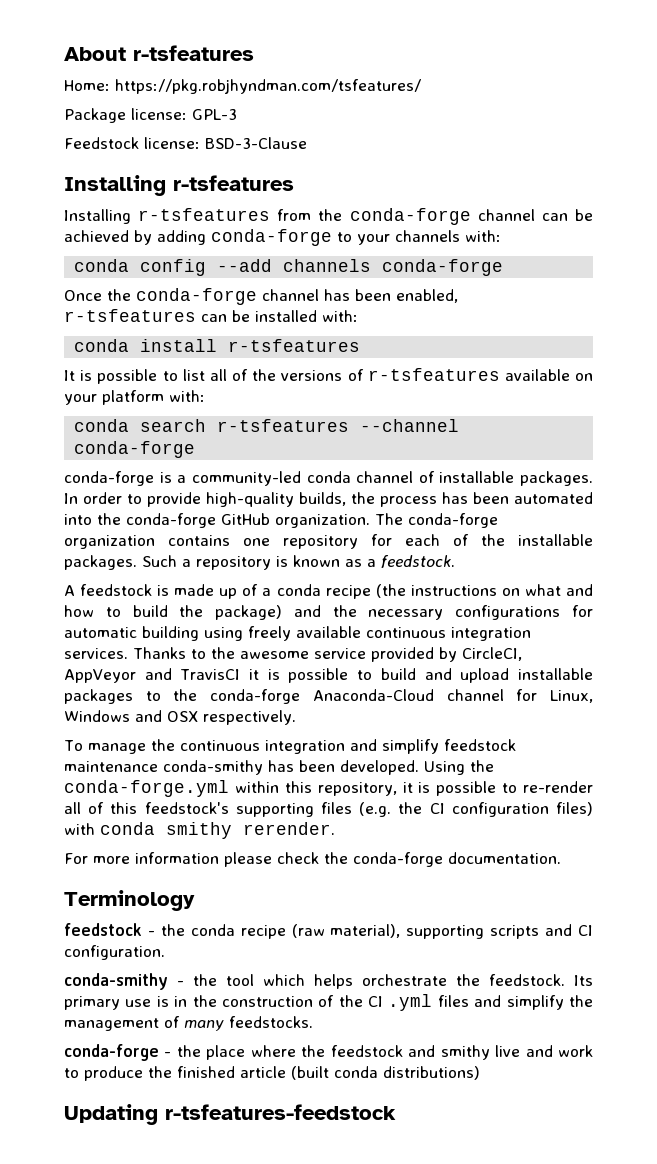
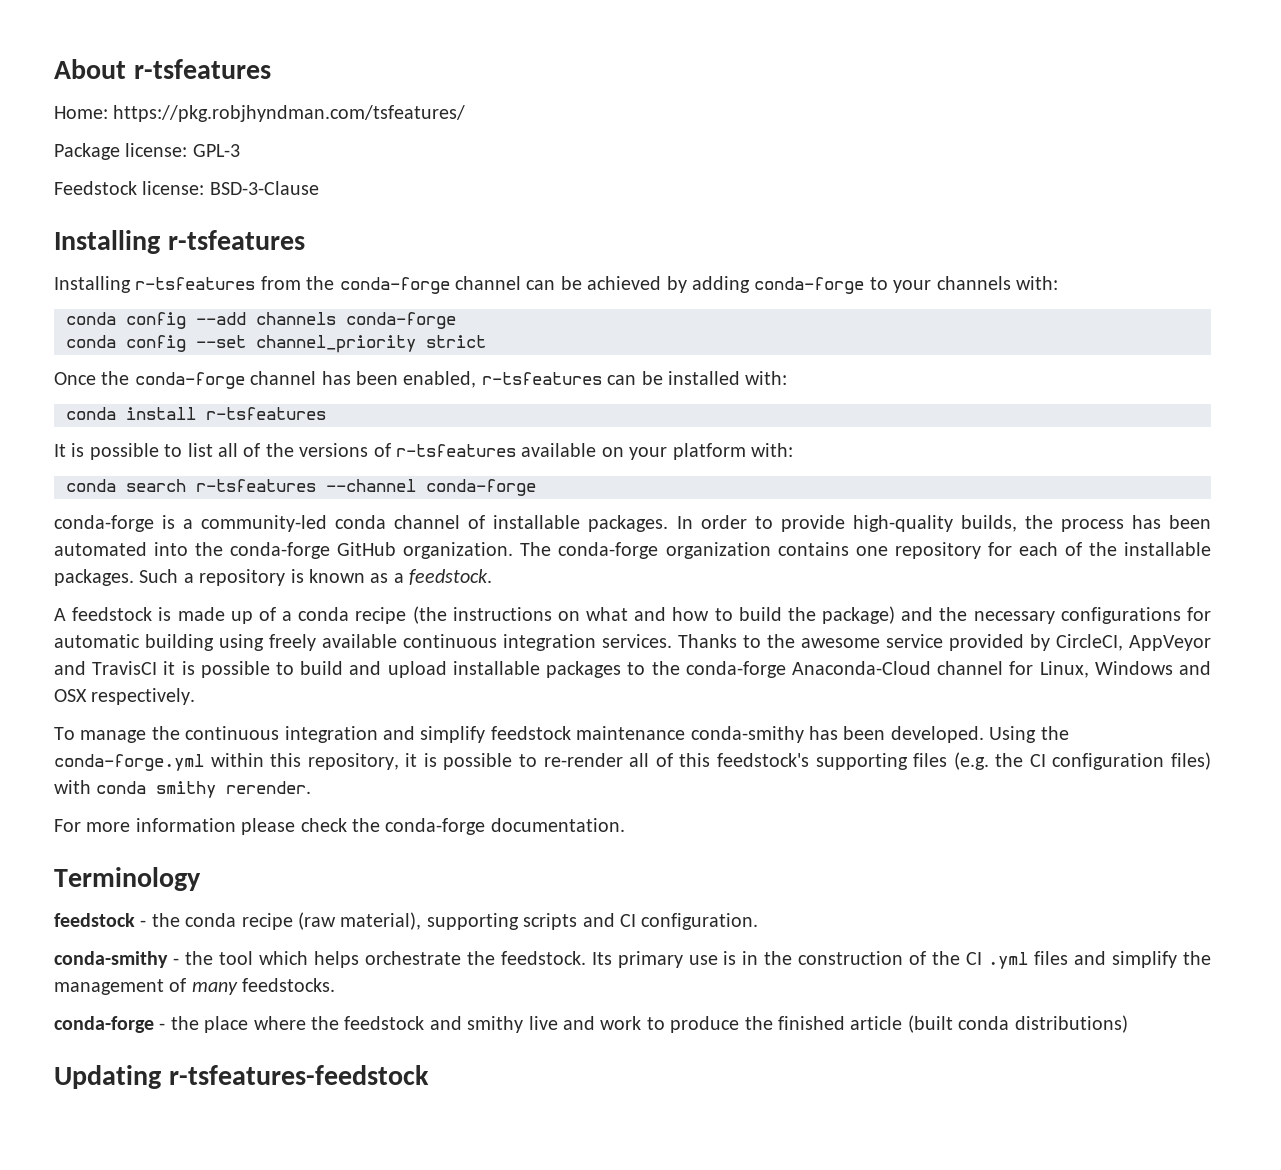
+ conda config --set channel_priority strict

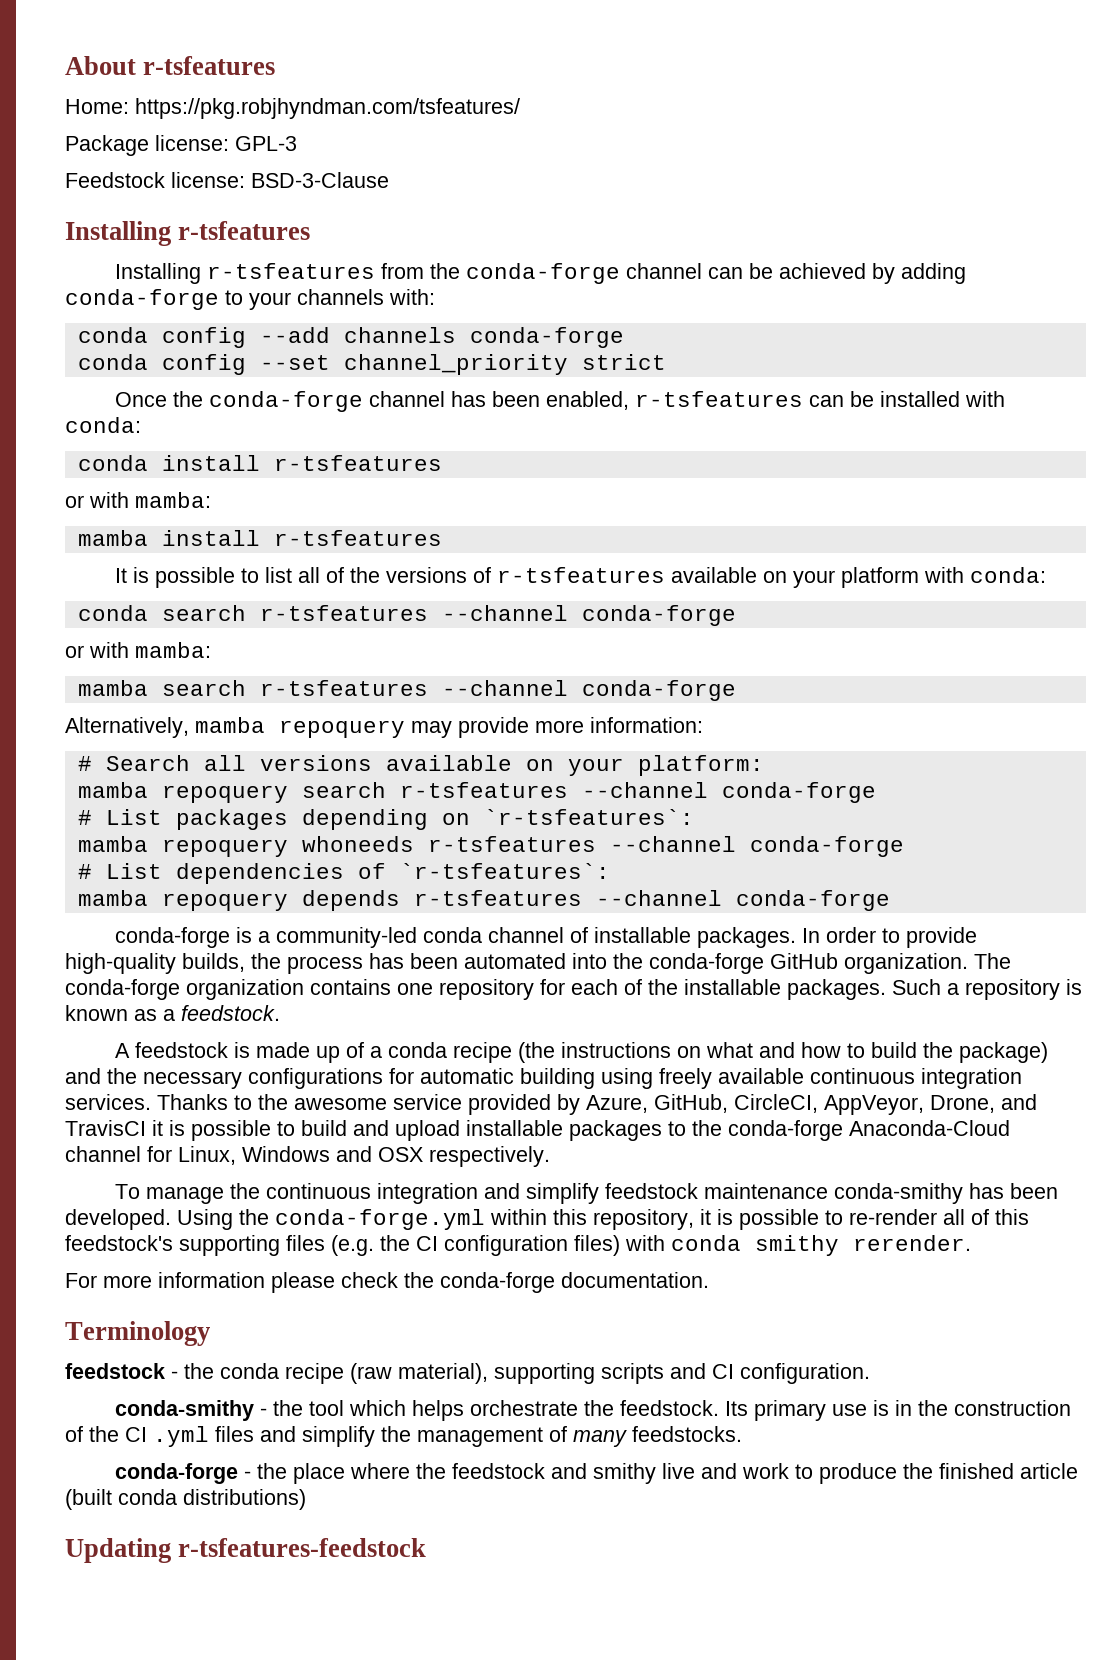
- Once the conda-forge channel has been enabled, r-tsfeatures can be installed with:
+ Once the conda-forge channel has been enabled, r-tsfeatures can be installed with conda:
  conda install r-tsfeatures
+ or with mamba:
+ mamba install r-tsfeatures
- It is possible to list all of the versions of r-tsfeatures available on your platform with:
+ It is possible to list all of the versions of r-tsfeatures available on your platform with conda:
  conda search r-tsfeatures --channel conda-forge
+ or with mamba:
+ mamba search r-tsfeatures --channel conda-forge
+ Alternatively, mamba repoquery may provide more information:
+ # Search all versions available on your platform:
+ mamba repoquery search r-tsfeatures --channel conda-forge
+ # List packages depending on `r-tsfeatures`:
+ mamba repoquery whoneeds r-tsfeatures --channel conda-forge
+ # List dependencies of `r-tsfeatures`:
+ mamba repoquery depends r-tsfeatures --channel conda-forge
- Thanks to the awesome service provided by CircleCI, AppVeyor and TravisCI it is possible to build and upload installable packages to the conda-forge Anaconda-Cloud channel for Linux, Windows and OSX respectively.
+ Thanks to the awesome service provided by Azure, GitHub, CircleCI, AppVeyor, Drone, and TravisCI it is possible to build and upload installable packages to the conda-forge Anaconda-Cloud channel for Linux, Windows and OSX respectively.

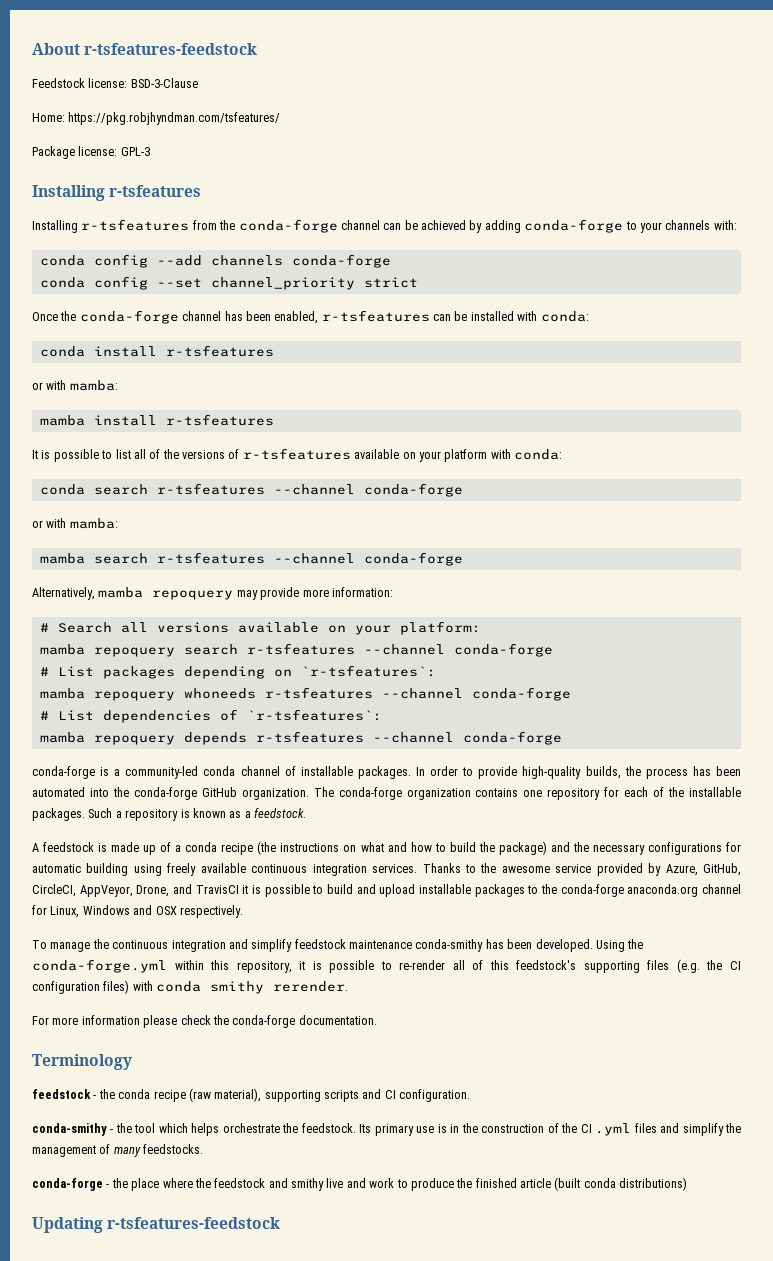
- About r-tsfeatures
+ About r-tsfeatures-feedstock
+ Feedstock license: BSD-3-Clause
- Feedstock license: BSD-3-Clause
- Thanks to the awesome service provided by Azure, GitHub, CircleCI, AppVeyor, Drone, and TravisCI it is possible to build and upload installable packages to the conda-forge Anaconda-Cloud channel for Linux, Windows and OSX respectively.
+ Thanks to the awesome service provided by Azure, GitHub, CircleCI, AppVeyor, Drone, and TravisCI it is possible to build and upload installable packages to the conda-forge anaconda.org channel for Linux, Windows and OSX respectively.

